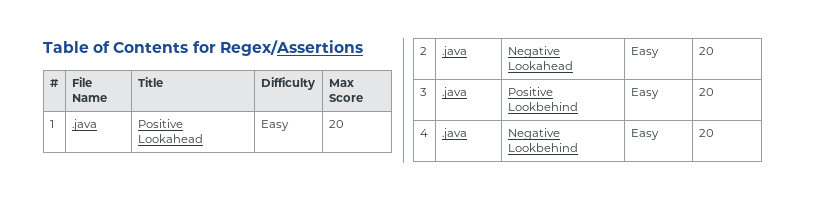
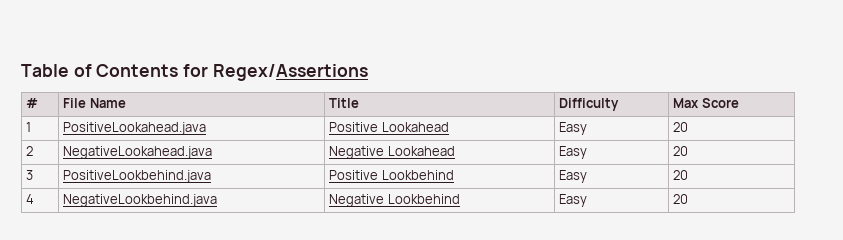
- 1 | .java | Positive Lookahead | Easy | 20
+ 1 | PositiveLookahead.java | Positive Lookahead | Easy | 20
- 2 | .java | Negative Lookahead | Easy | 20
+ 2 | NegativeLookahead.java | Negative Lookahead | Easy | 20
- 3 | .java | Positive Lookbehind | Easy | 20
+ 3 | PositiveLookbehind.java | Positive Lookbehind | Easy | 20
- 4 | .java | Negative Lookbehind | Easy | 20
+ 4 | NegativeLookbehind.java | Negative Lookbehind | Easy | 20

